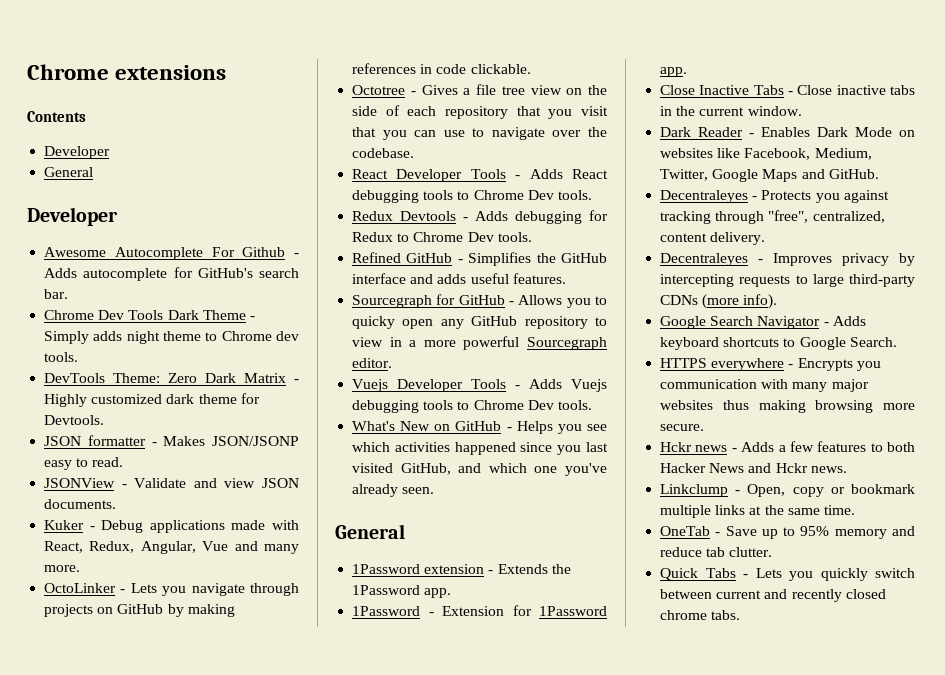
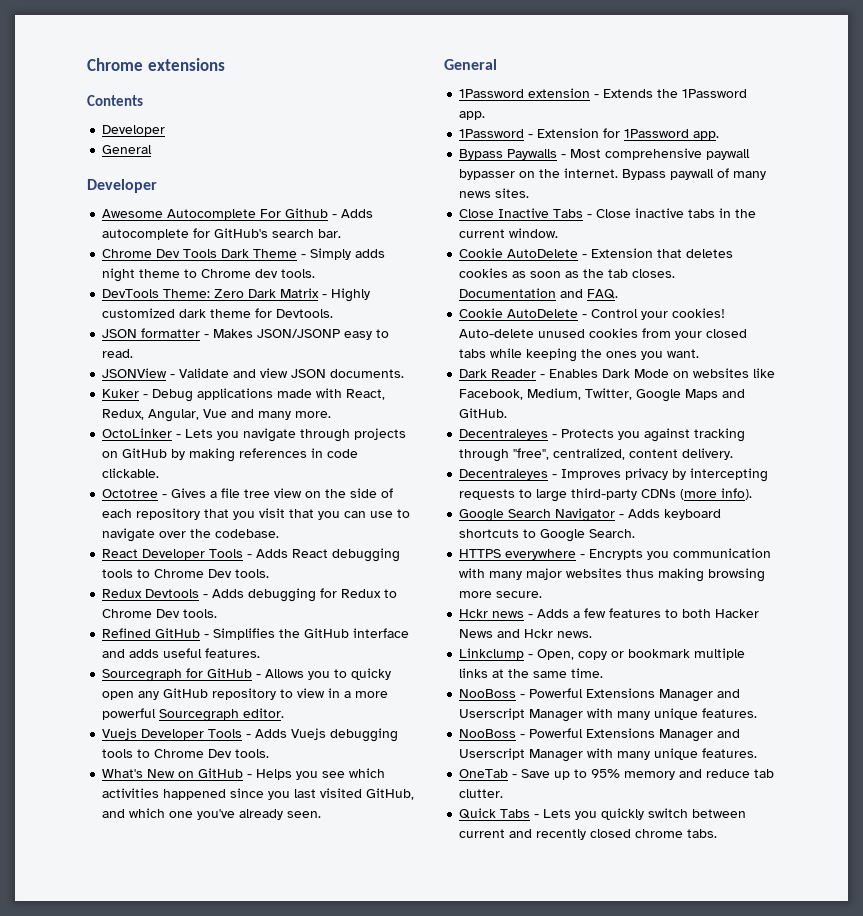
+ Bypass Paywalls - Most comprehensive paywall bypasser on the internet. Bypass paywall of many news sites.
+ Cookie AutoDelete - Extension that deletes cookies as soon as the tab closes. Documentation and FAQ.
+ Cookie AutoDelete - Control your cookies! Auto-delete unused cookies from your closed tabs while keeping the ones you want.
  Linkclump - Open, copy or bookmark multiple links at the same time.
+ NooBoss - Powerful Extensions Manager and Userscript Manager with many unique features.
+ NooBoss - Powerful Extensions Manager and Userscript Manager with many unique features.

